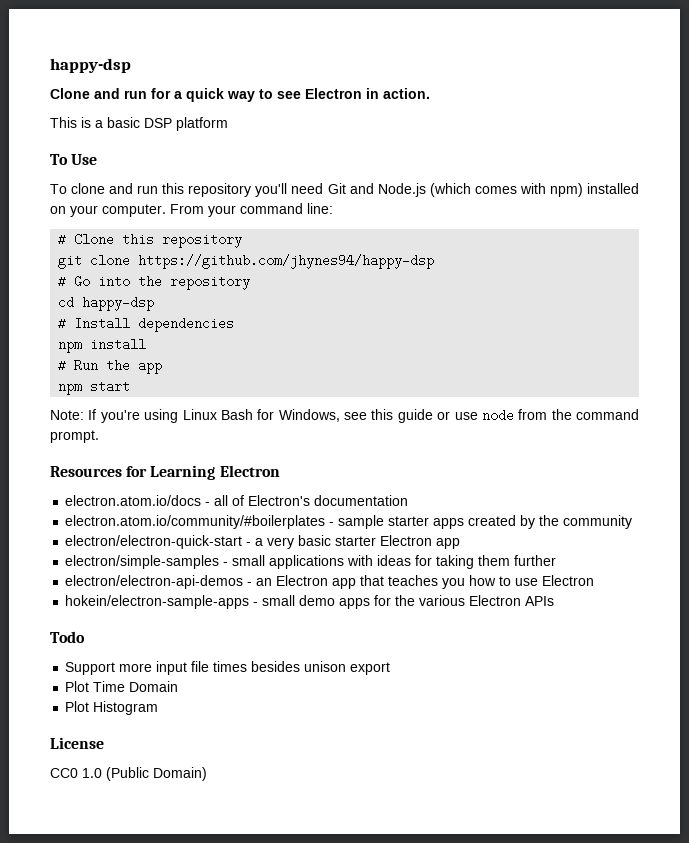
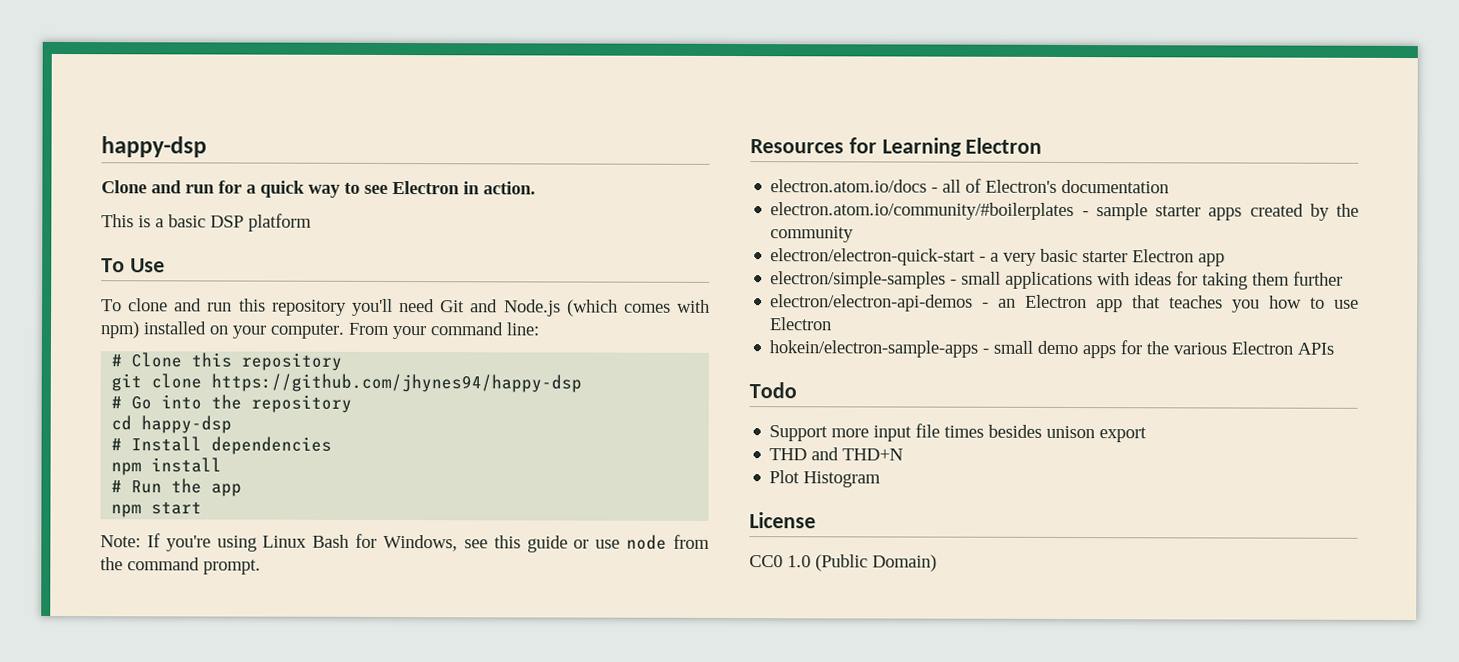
- Plot Time Domain
+ THD and THD+N

